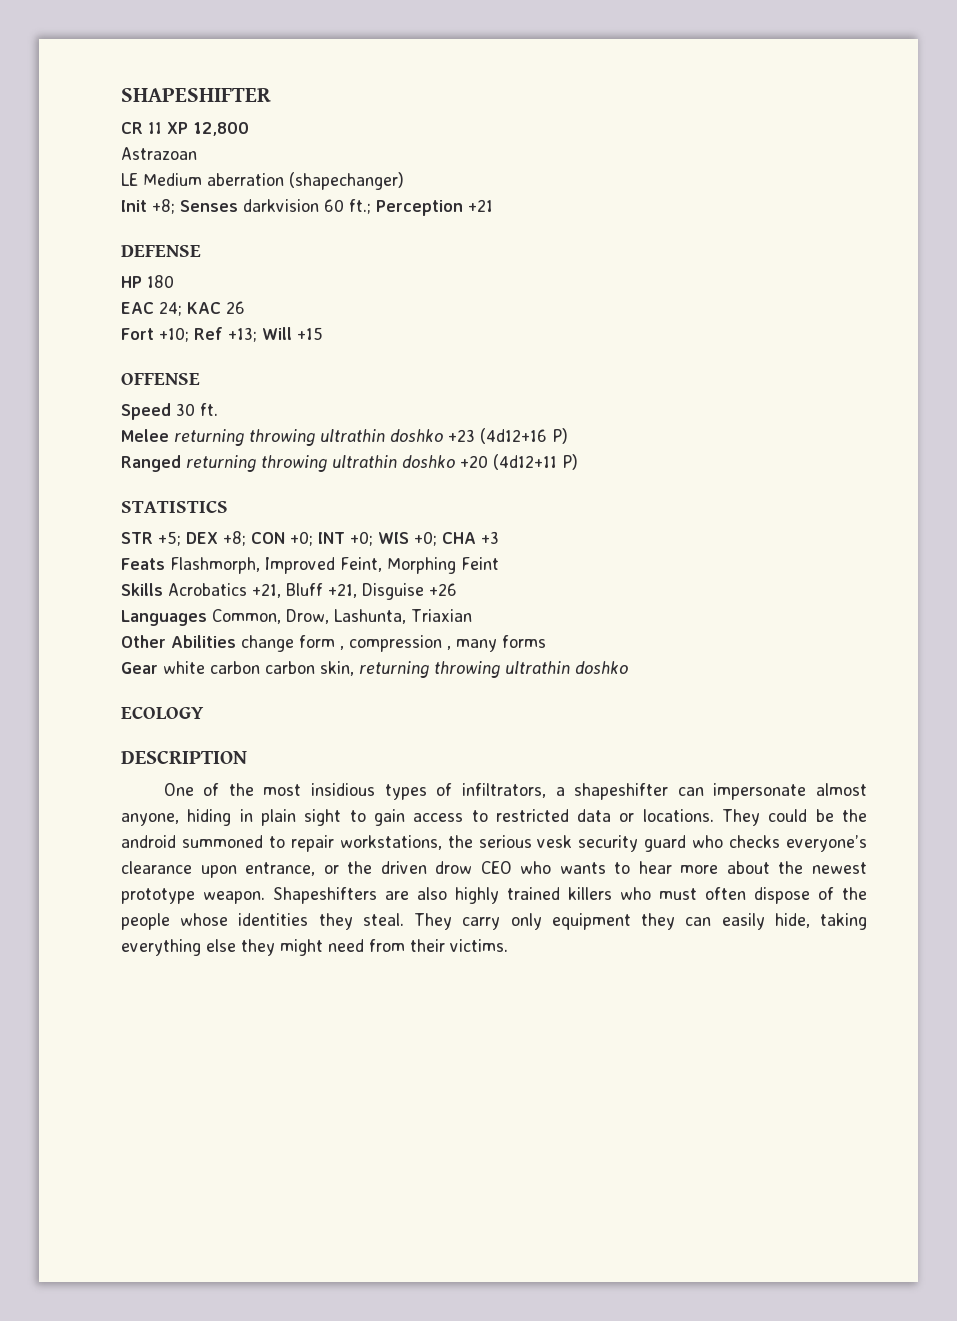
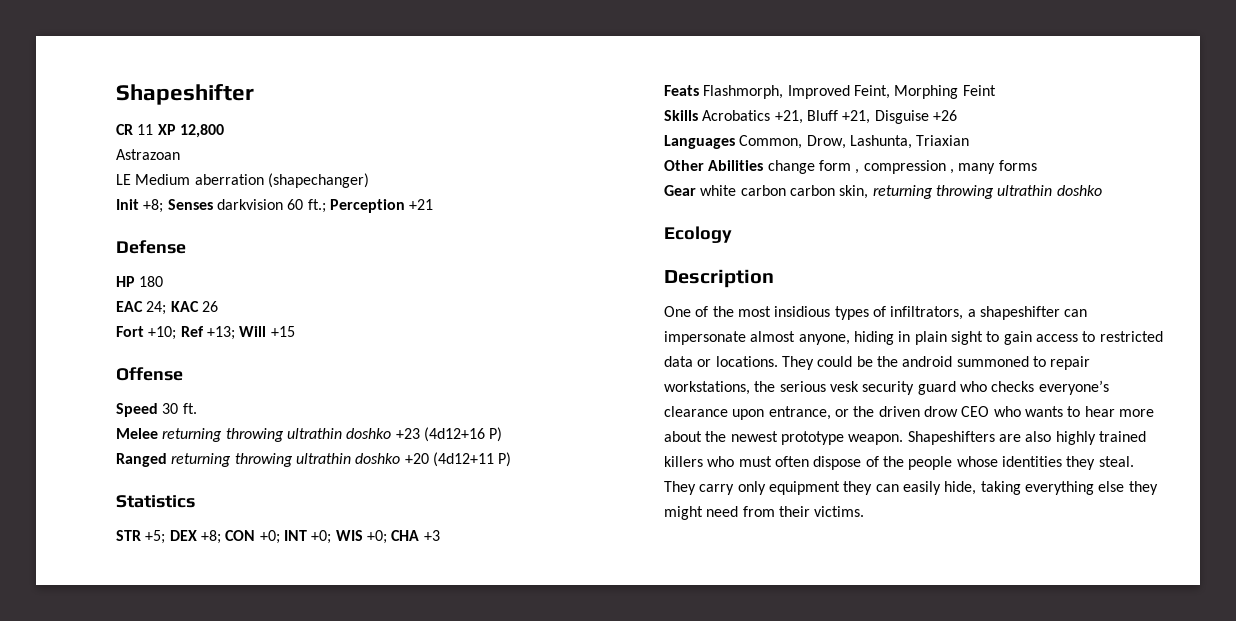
- SHAPESHIFTER
+ Shapeshifter
- DEFENSE
+ Defense
- OFFENSE
+ Offense
- STATISTICS
+ Statistics
- ECOLOGY
- DESCRIPTION
+ Ecology
+ Description

